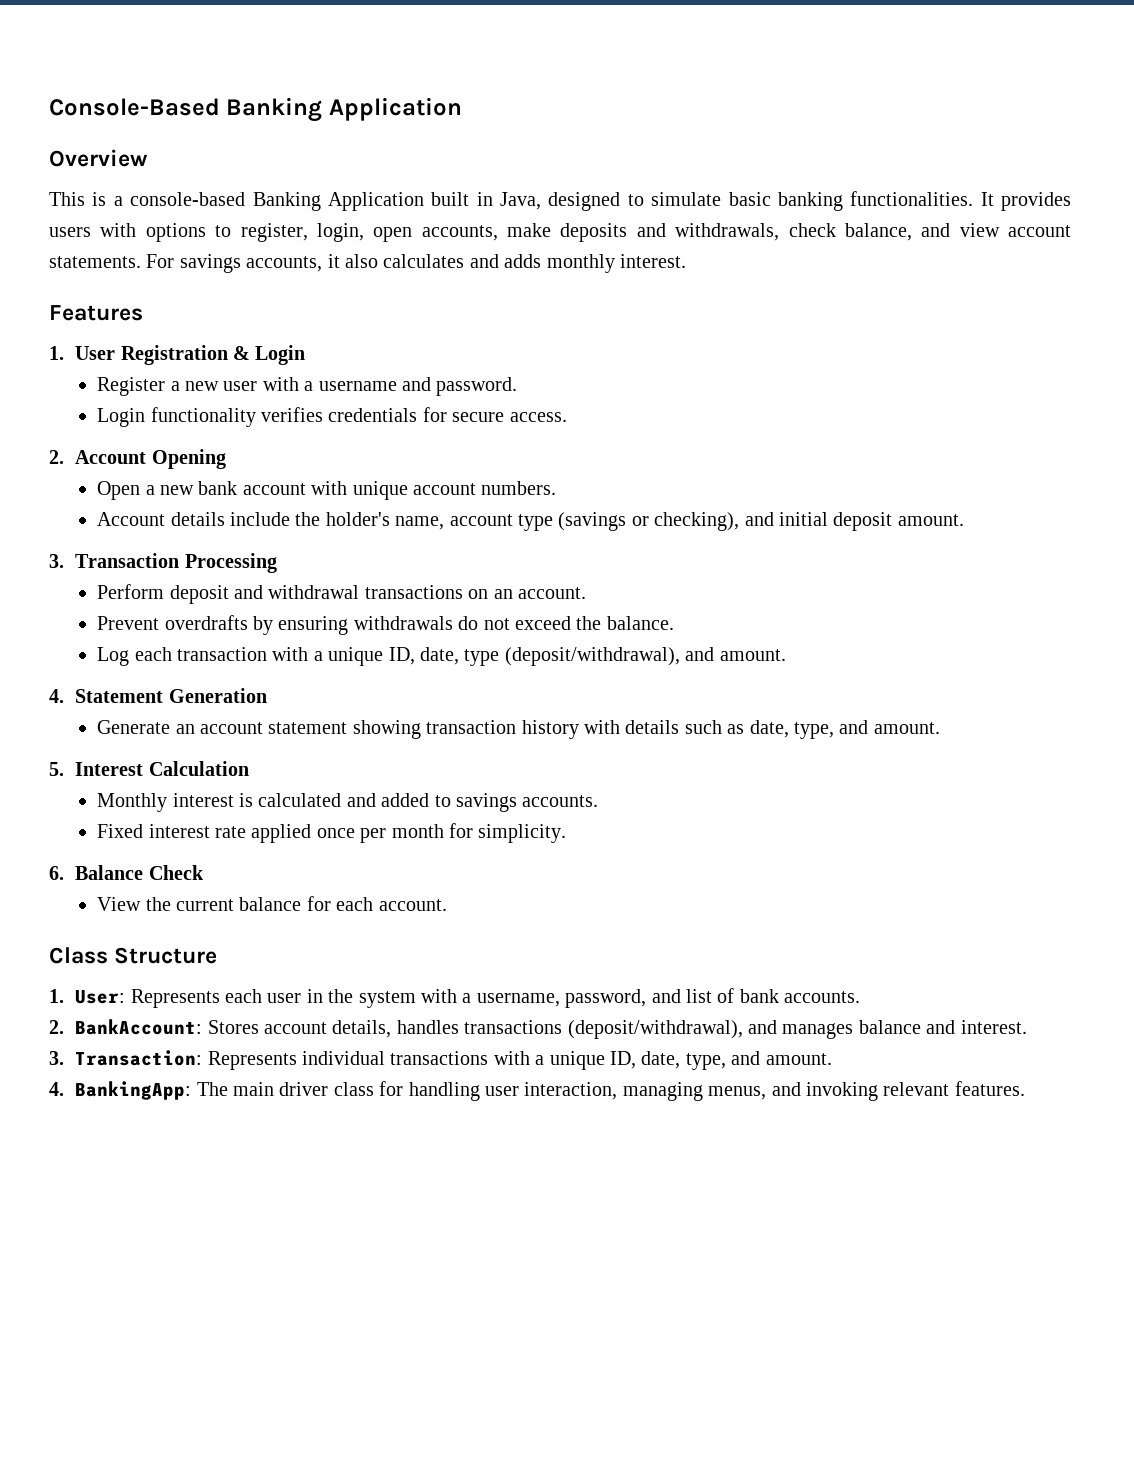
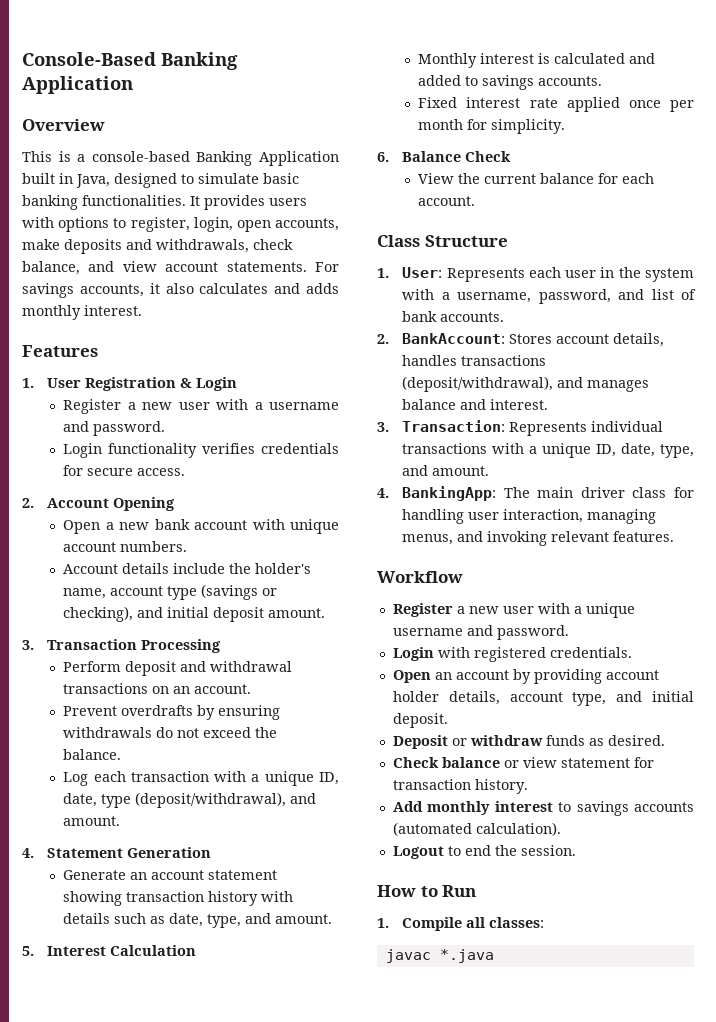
+ Workflow
+ Register a new user with a unique username and password.
+ Login with registered credentials.
+ Open an account by providing account holder details, account type, and initial deposit.
+ Deposit or withdraw funds as desired.
+ Check balance or view statement for transaction history.
+ Add monthly interest to savings accounts (automated calculation).
+ Logout to end the session.
+ How to Run
+ 1. Compile all classes:
+ javac *.java

